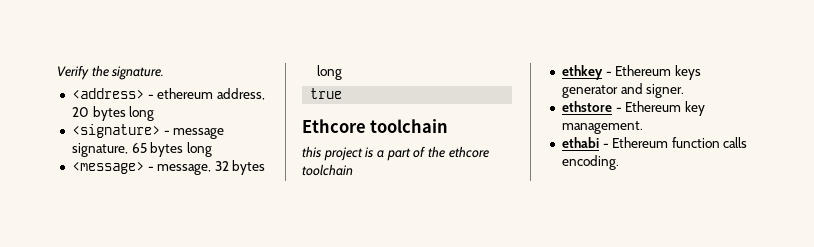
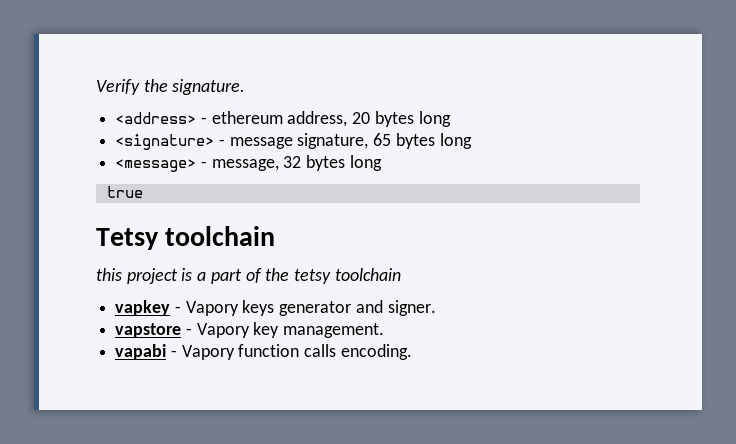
- Ethcore toolchain
+ Tetsy toolchain
- this project is a part of the ethcore toolchain
- ethkey - Ethereum keys generator and signer.
+ this project is a part of the tetsy toolchain
+ vapkey - Vapory keys generator and signer.
- ethstore - Ethereum key management.
+ vapstore - Vapory key management.
- ethabi - Ethereum function calls encoding.
+ vapabi - Vapory function calls encoding.

